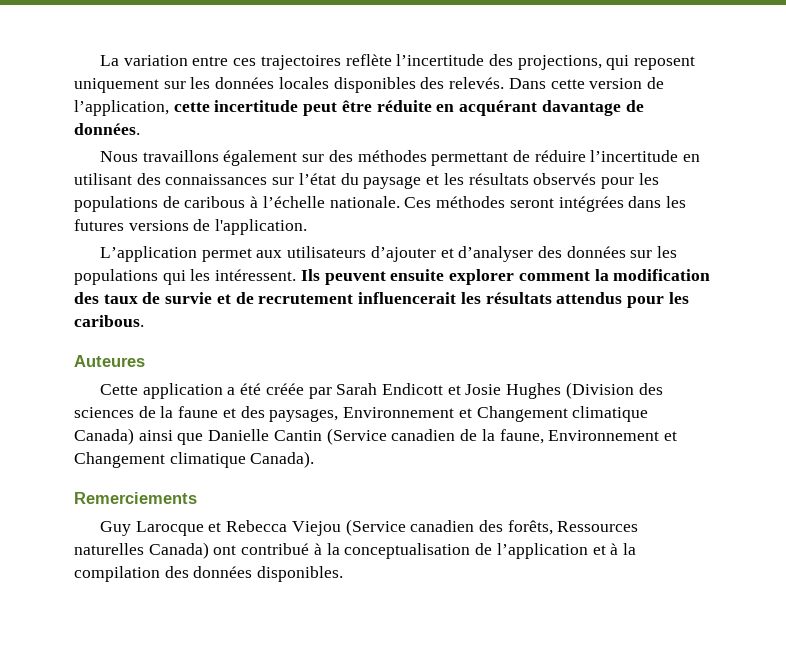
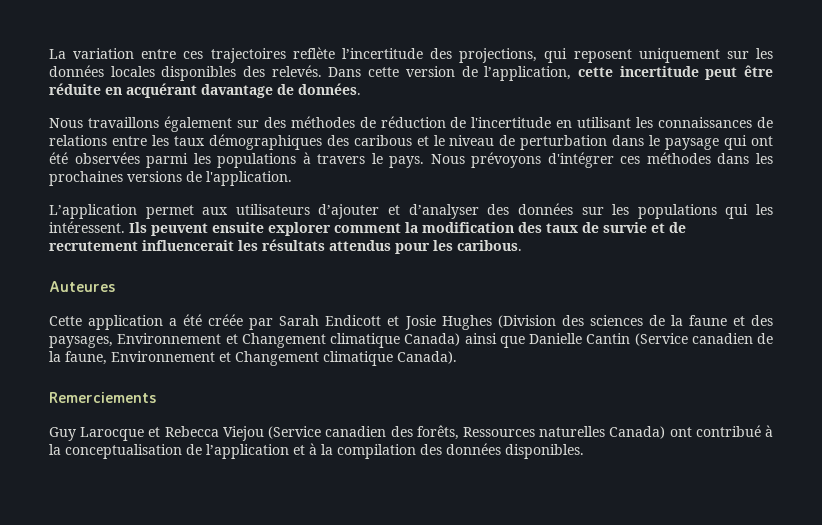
- Nous travaillons également sur des méthodes permettant de réduire l’incertitude en utilisant des connaissances sur l’état du paysage et les résultats observés pour les populations de caribous à l’échelle nationale. Ces méthodes seront intégrées dans les futures versions de l'application.
+ Nous travaillons également sur des méthodes de réduction de l'incertitude en utilisant les connaissances de relations entre les taux démographiques des caribous et le niveau de perturbation dans le paysage qui ont été observées parmi les populations à travers le pays. Nous prévoyons d'intégrer ces méthodes dans les prochaines versions de l'application.

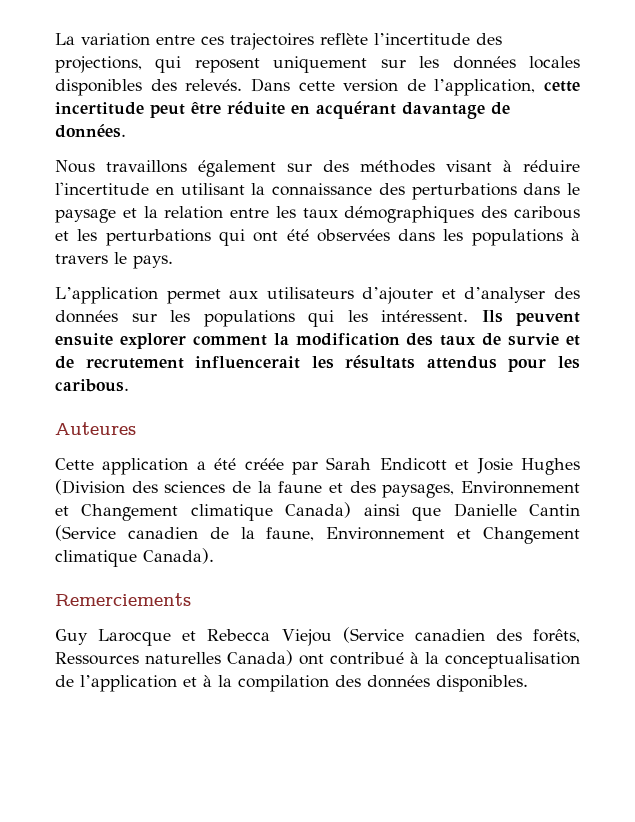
- Nous travaillons également sur des méthodes de réduction de l'incertitude en utilisant les connaissances de relations entre les taux démographiques des caribous et le niveau de perturbation dans le paysage qui ont été observées parmi les populations à travers le pays. Nous prévoyons d'intégrer ces méthodes dans les prochaines versions de l'application.
+ Nous travaillons également sur des méthodes visant à réduire l'incertitude en utilisant la connaissance des perturbations dans le paysage et la relation entre les taux démographiques des caribous et les perturbations qui ont été observées dans les populations à travers le pays.

